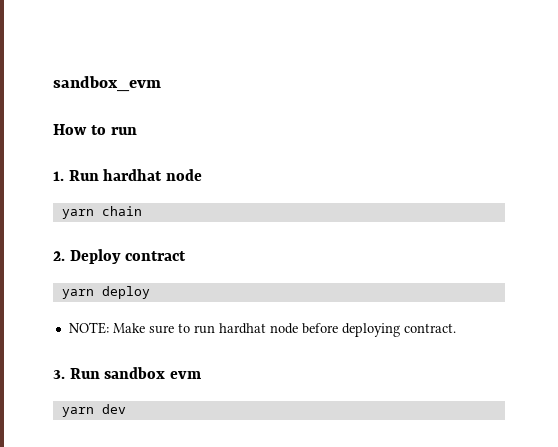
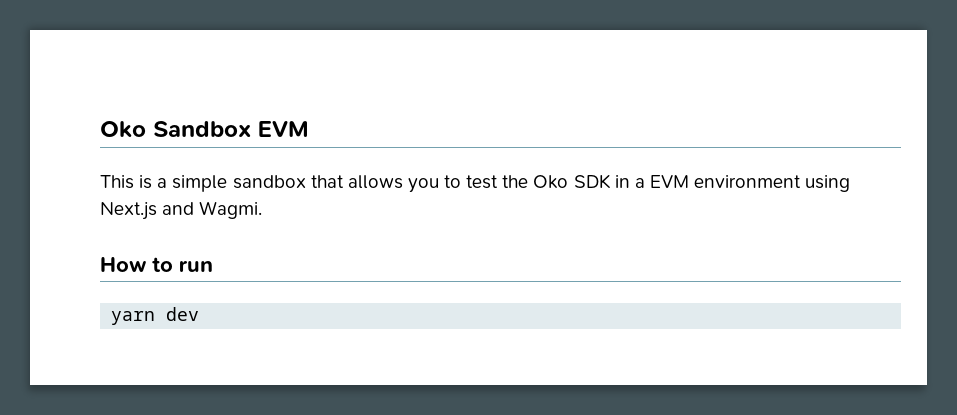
- sandbox_evm
+ Oko Sandbox EVM
+ This is a simple sandbox that allows you to test the Oko SDK in a EVM environment using Next.js and Wagmi.
  How to run
- 1. Run hardhat node
- yarn chain
- 2. Deploy contract
- yarn deploy
- NOTE: Make sure to run hardhat node before deploying contract.
- 3. Run sandbox evm

